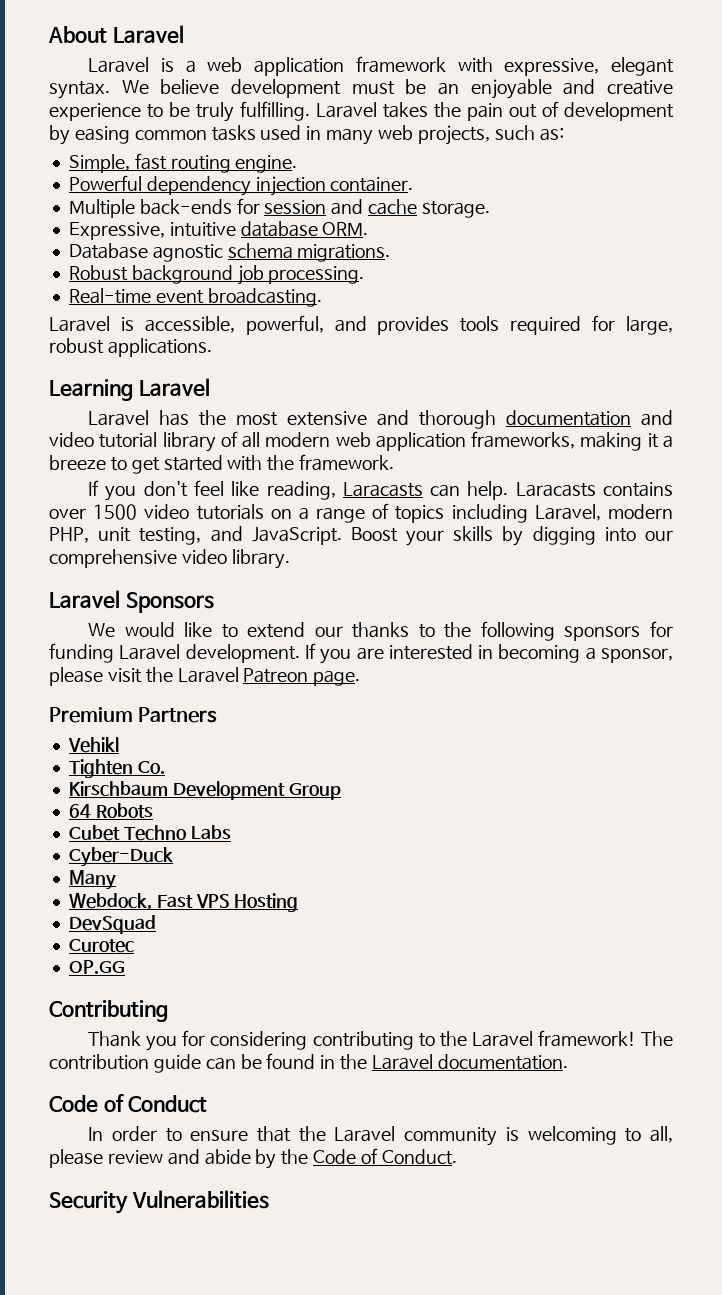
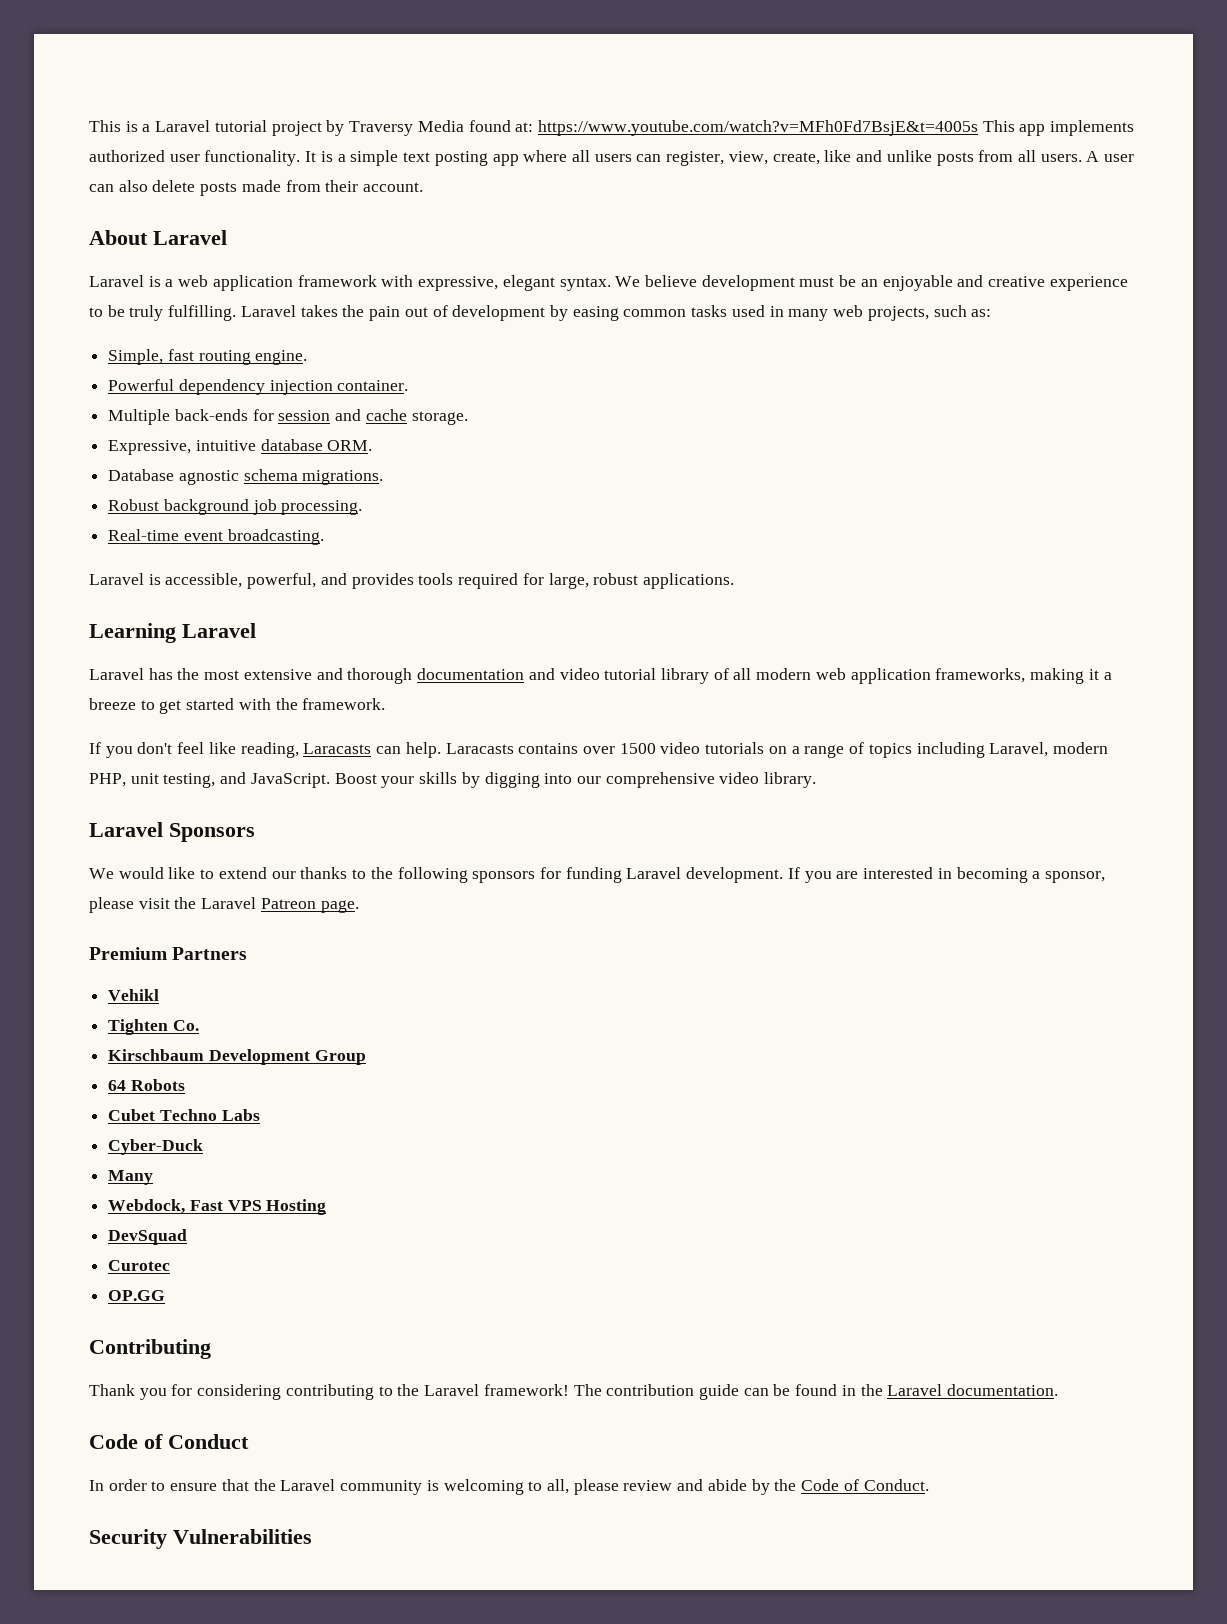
+ This is a Laravel tutorial project by Traversy Media found at: https://www.youtube.com/watch?v=MFh0Fd7BsjE&t=4005s This app implements authorized user functionality. It is a simple text posting app where all users can register, view, create, like and unlike posts from all users. A user can also delete posts made from their account.

